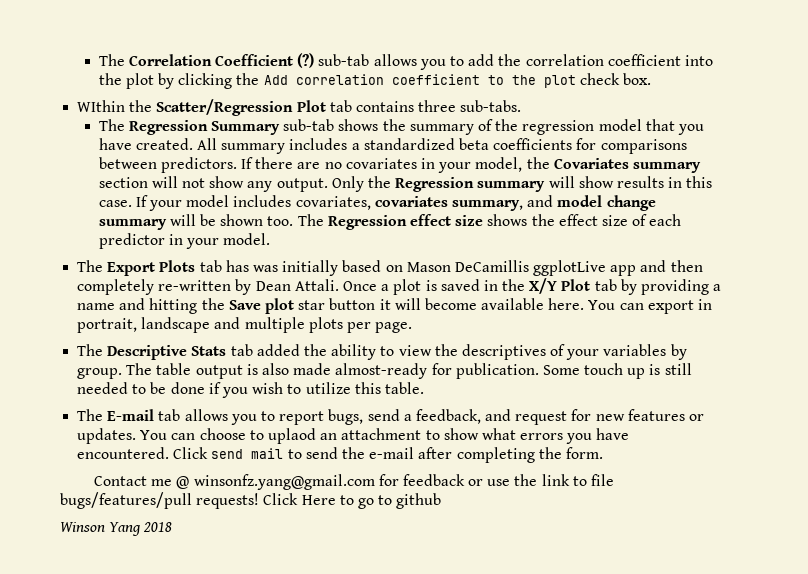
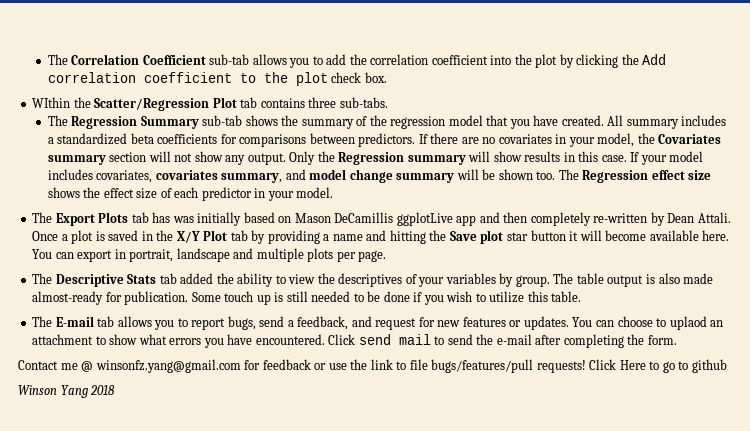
- The Correlation Coefficient (?) sub-tab allows you to add the correlation coefficient into the plot by clicking the Add correlation coefficient to the plot check box.
+ The Correlation Coefficient sub-tab allows you to add the correlation coefficient into the plot by clicking the Add correlation coefficient to the plot check box.

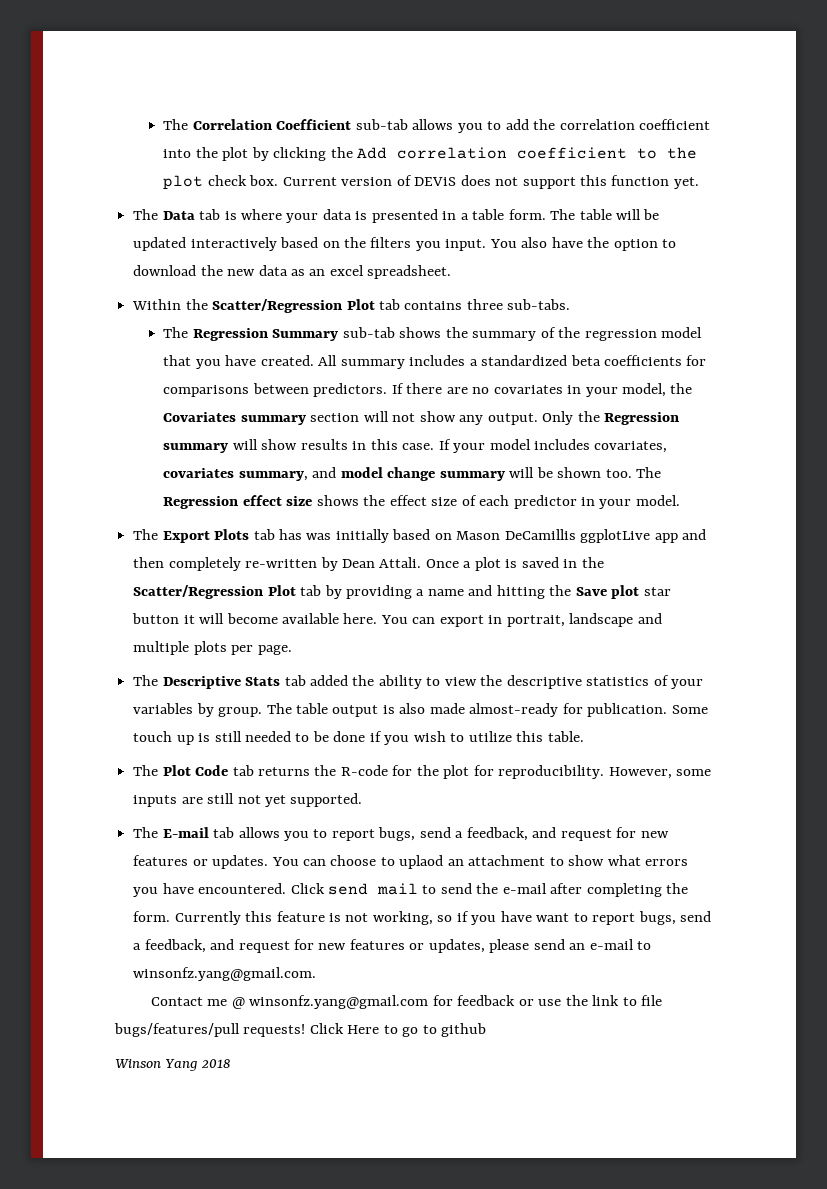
- The Correlation Coefficient sub-tab allows you to add the correlation coefficient into the plot by clicking the Add correlation coefficient to the plot check box.
- WIthin the Scatter/Regression Plot tab contains three sub-tabs.
+ The Correlation Coefficient sub-tab allows you to add the correlation coefficient into the plot by clicking the Add correlation coefficient to the plot check box. Current version of DEViS does not support this function yet.
+ The Data tab is where your data is presented in a table form. The table will be updated interactively based on the filters you input. You also have the option to download the new data as an excel spreadsheet.
+ Within the Scatter/Regression Plot tab contains three sub-tabs.
- Once a plot is saved in the X/Y Plot tab by providing a name and hitting the Save plot star button it will become available here.
+ Once a plot is saved in the Scatter/Regression Plot tab by providing a name and hitting the Save plot star button it will become available here.
- The Descriptive Stats tab added the ability to view the descriptives of your variables by group.
+ The Descriptive Stats tab added the ability to view the descriptive statistics of your variables by group.
+ The Plot Code tab returns the R-code for the plot for reproducibility. However, some inputs are still not yet supported.
+ Currently this feature is not working, so if you have want to report bugs, send a feedback, and request for new features or updates, please send an e-mail to winsonfz.yang@gmail.com.

